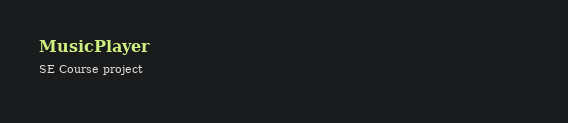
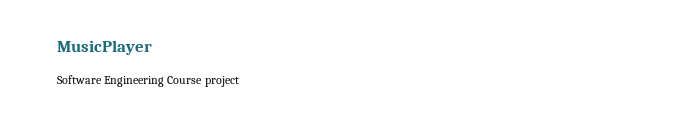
- SE Course project
+ Software Engineering Course project

